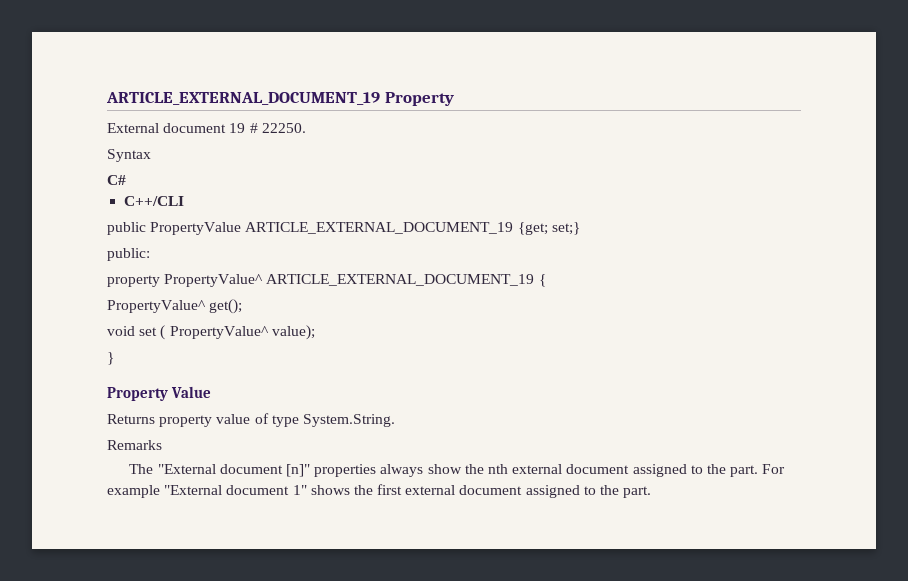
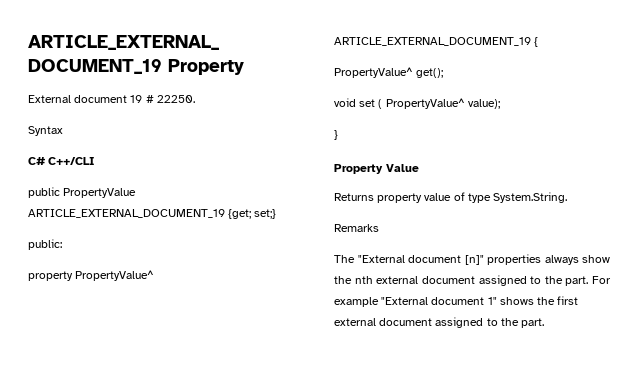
- C#
- C++/CLI
+ C# C++/CLI

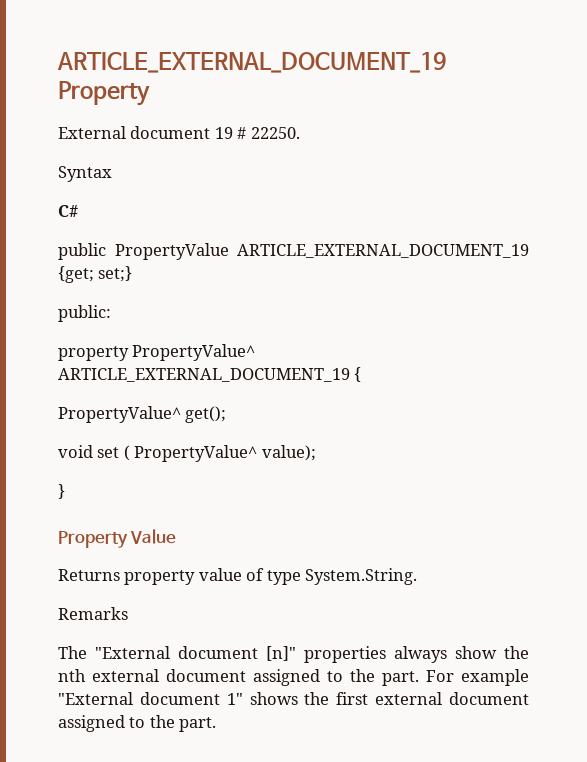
- C# C++/CLI
+ C#

